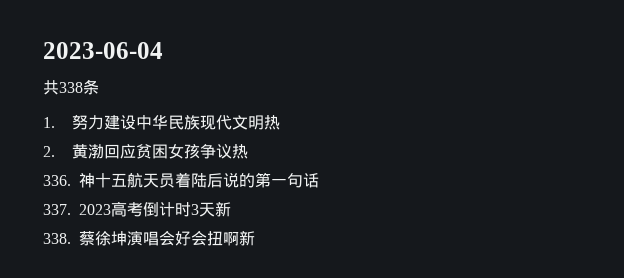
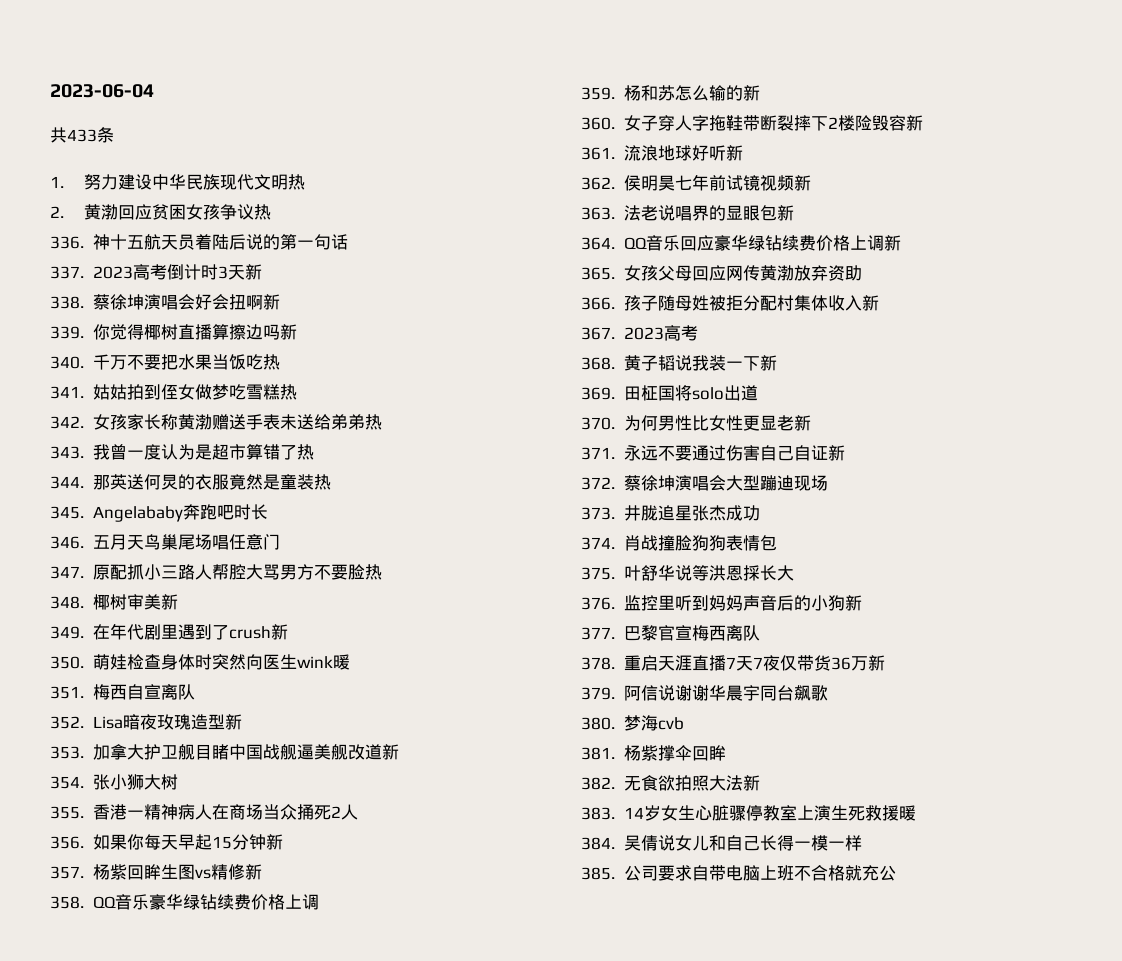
- 共338条
+ 共433条
+ 339.你觉得椰树直播算擦边吗新
+ 340.千万不要把水果当饭吃热
+ 341.姑姑拍到侄女做梦吃雪糕热
+ 342.女孩家长称黄渤赠送手表未送给弟弟热
+ 343.我曾一度认为是超市算错了热
+ 344.那英送何炅的衣服竟然是童装热
+ 345. Angelababy奔跑吧时长
+ 346.五月天鸟巢尾场唱任意门
+ 347.原配抓小三路人帮腔大骂男方不要脸热
+ 348.椰树审美新
+ 349.在年代剧里遇到了crush新
+ 350.萌娃检查身体时突然向医生wink暖
+ 351.梅西自宣离队
+ 352. Lisa暗夜玫瑰造型新
+ 353.加拿大护卫舰目睹中国战舰逼美舰改道新
+ 354.张小狮大树
+ 355.香港一精神病人在商场当众捅死2人
+ 356.如果你每天早起15分钟新
+ 357.杨紫回眸生图vs精修新
+ 358. QQ音乐豪华绿钻续费价格上调
+ 359.杨和苏怎么输的新
+ 360.女子穿人字拖鞋带断裂摔下2楼险毁容新
+ 361.流浪地球好听新
+ 362.侯明昊七年前试镜视频新
+ 363.法老说唱界的显眼包新
+ 364. QQ音乐回应豪华绿钻续费价格上调新
+ 365.女孩父母回应网传黄渤放弃资助
+ 366.孩子随母姓被拒分配村集体收入新
+ 367. 2023高考
+ 368.黄子韬说我装一下新
+ 369.田柾国将solo出道
+ 370.为何男性比女性更显老新
+ 371.永远不要通过伤害自己自证新
+ 372.蔡徐坤演唱会大型蹦迪现场
+ 373.井胧追星张杰成功
+ 374.肖战撞脸狗狗表情包
+ 375.叶舒华说等洪恩採长大
+ 376.监控里听到妈妈声音后的小狗新
+ 377.巴黎官宣梅西离队
+ 378.重启天涯直播7天7夜仅带货36万新
+ 379.阿信说谢谢华晨宇同台飙歌
+ 380.梦海cvb
+ 381.杨紫撑伞回眸
+ 382.无食欲拍照大法新
+ 383. 14岁女生心脏骤停教室上演生死救援暖
+ 384.吴倩说女儿和自己长得一模一样
+ 385.公司要求自带电脑上班不合格就充公

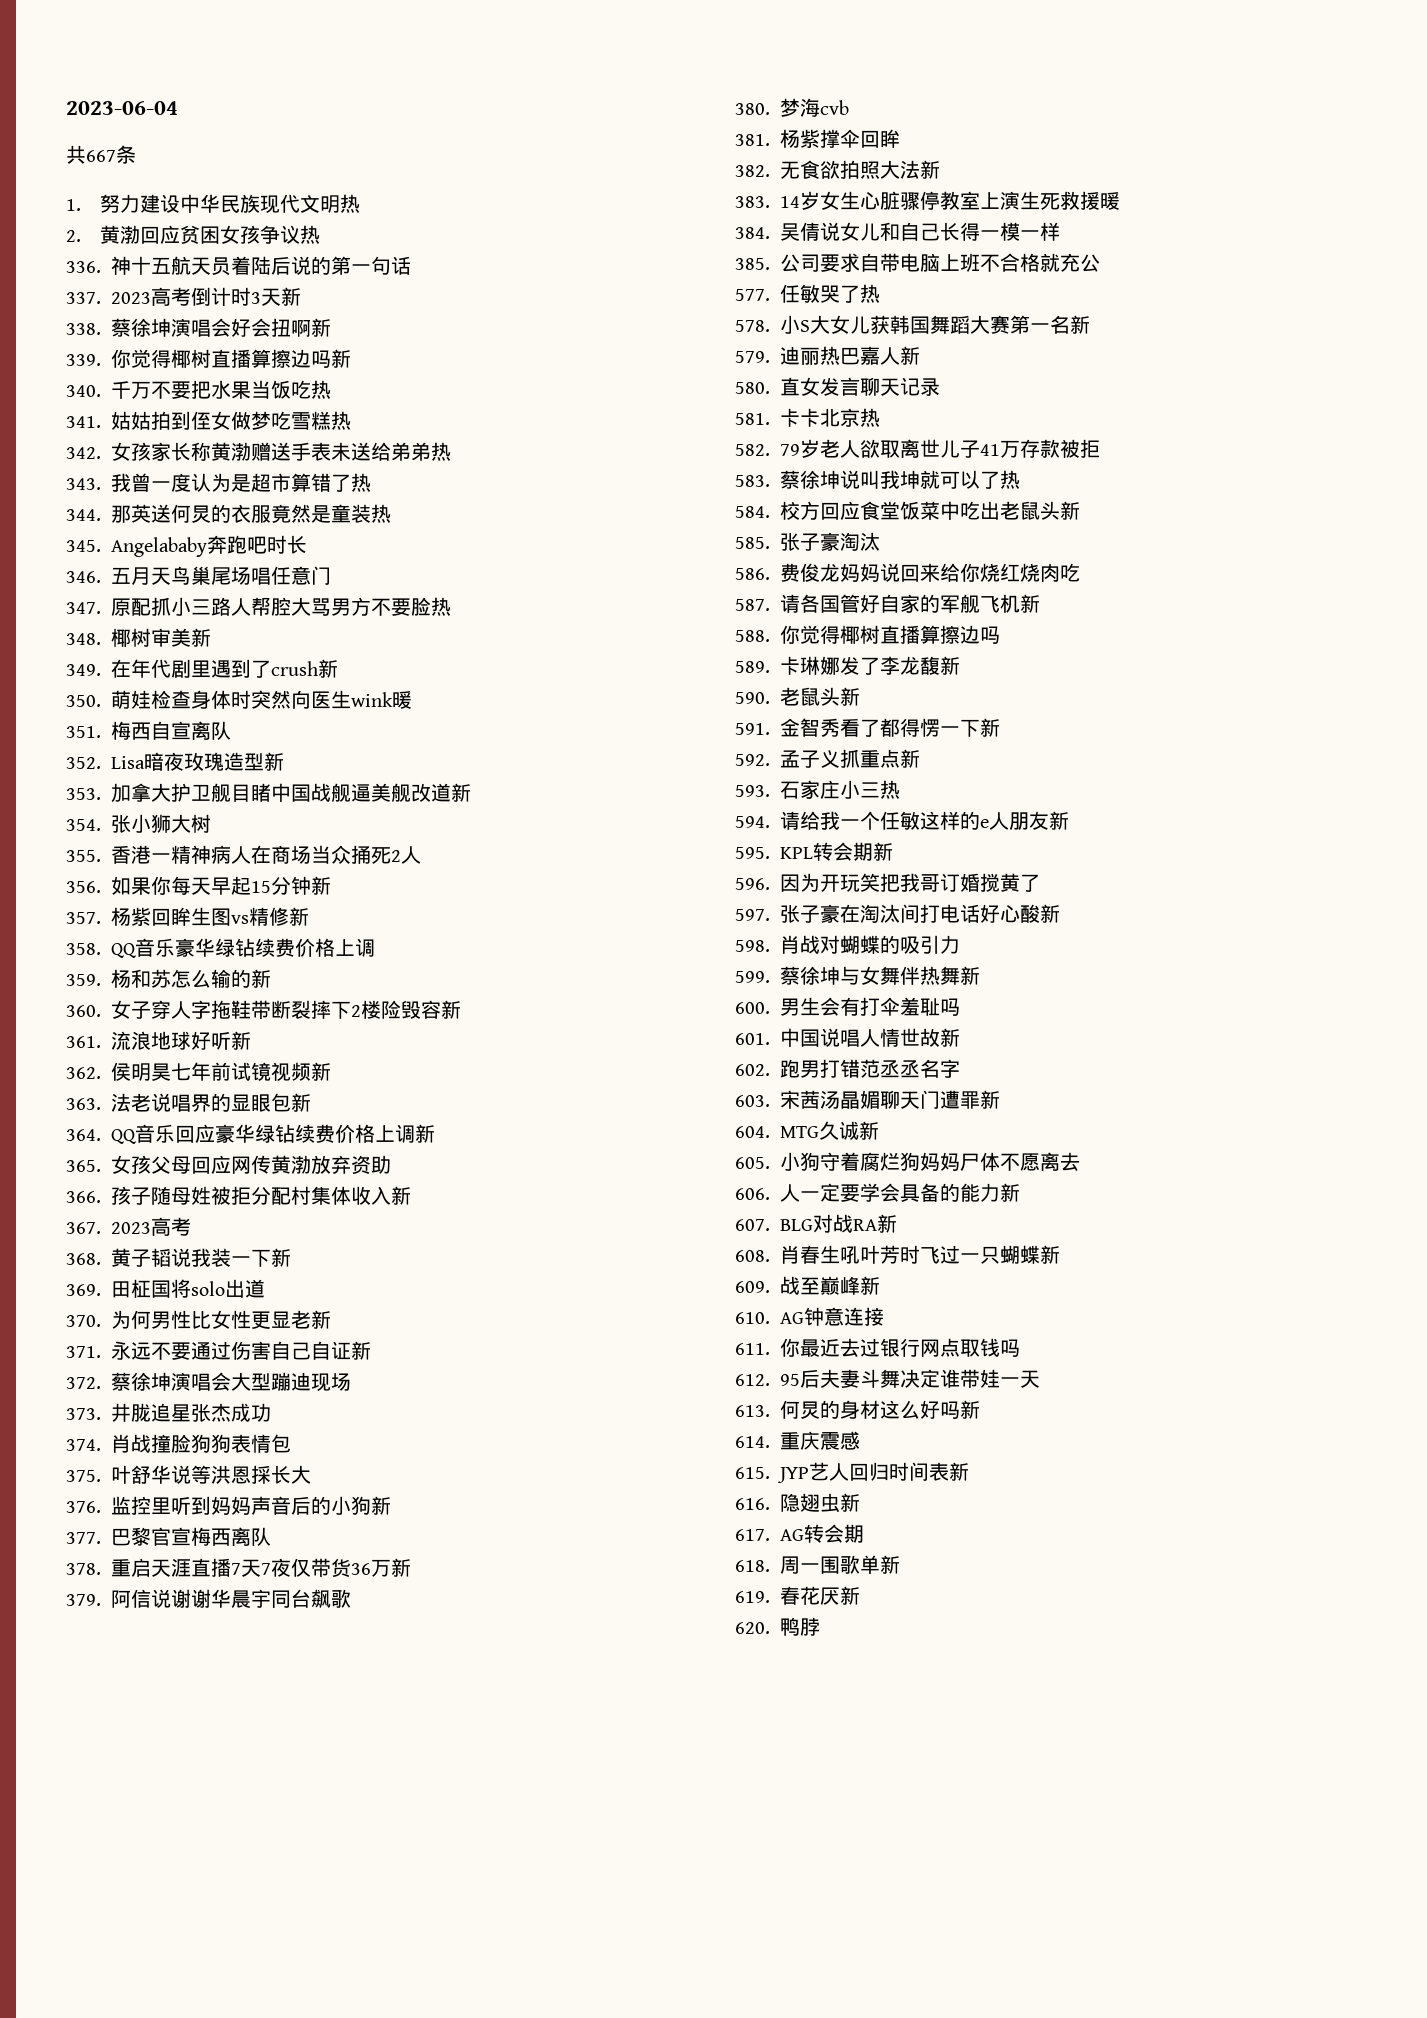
- 共433条
+ 共667条
+ 577.任敏哭了热
+ 578.小S大女儿获韩国舞蹈大赛第一名新
+ 579.迪丽热巴嘉人新
+ 580.直女发言聊天记录
+ 581.卡卡北京热
+ 582. 79岁老人欲取离世儿子41万存款被拒
+ 583.蔡徐坤说叫我坤就可以了热
+ 584.校方回应食堂饭菜中吃出老鼠头新
+ 585.张子豪淘汰
+ 586.费俊龙妈妈说回来给你烧红烧肉吃
+ 587.请各国管好自家的军舰飞机新
+ 588.你觉得椰树直播算擦边吗
+ 589.卡琳娜发了李龙馥新
+ 590.老鼠头新
+ 591.金智秀看了都得愣一下新
+ 592.孟子义抓重点新
+ 593.石家庄小三热
+ 594.请给我一个任敏这样的e人朋友新
+ 595. KPL转会期新
+ 596.因为开玩笑把我哥订婚搅黄了
+ 597.张子豪在淘汰间打电话好心酸新
+ 598.肖战对蝴蝶的吸引力
+ 599.蔡徐坤与女舞伴热舞新
+ 600.男生会有打伞羞耻吗
+ 601.中国说唱人情世故新
+ 602.跑男打错范丞丞名字
+ 603.宋茜汤晶媚聊天门遭罪新
+ 604. MTG久诚新
+ 605.小狗守着腐烂狗妈妈尸体不愿离去
+ 606.人一定要学会具备的能力新
+ 607. BLG对战RA新
+ 608.肖春生吼叶芳时飞过一只蝴蝶新
+ 609.战至巅峰新
+ 610. AG钟意连接
+ 611.你最近去过银行网点取钱吗
+ 612. 95后夫妻斗舞决定谁带娃一天
+ 613.何炅的身材这么好吗新
+ 614.重庆震感
+ 615. JYP艺人回归时间表新
+ 616.隐翅虫新
+ 617. AG转会期
+ 618.周一围歌单新
+ 619.春花厌新
+ 620.鸭脖

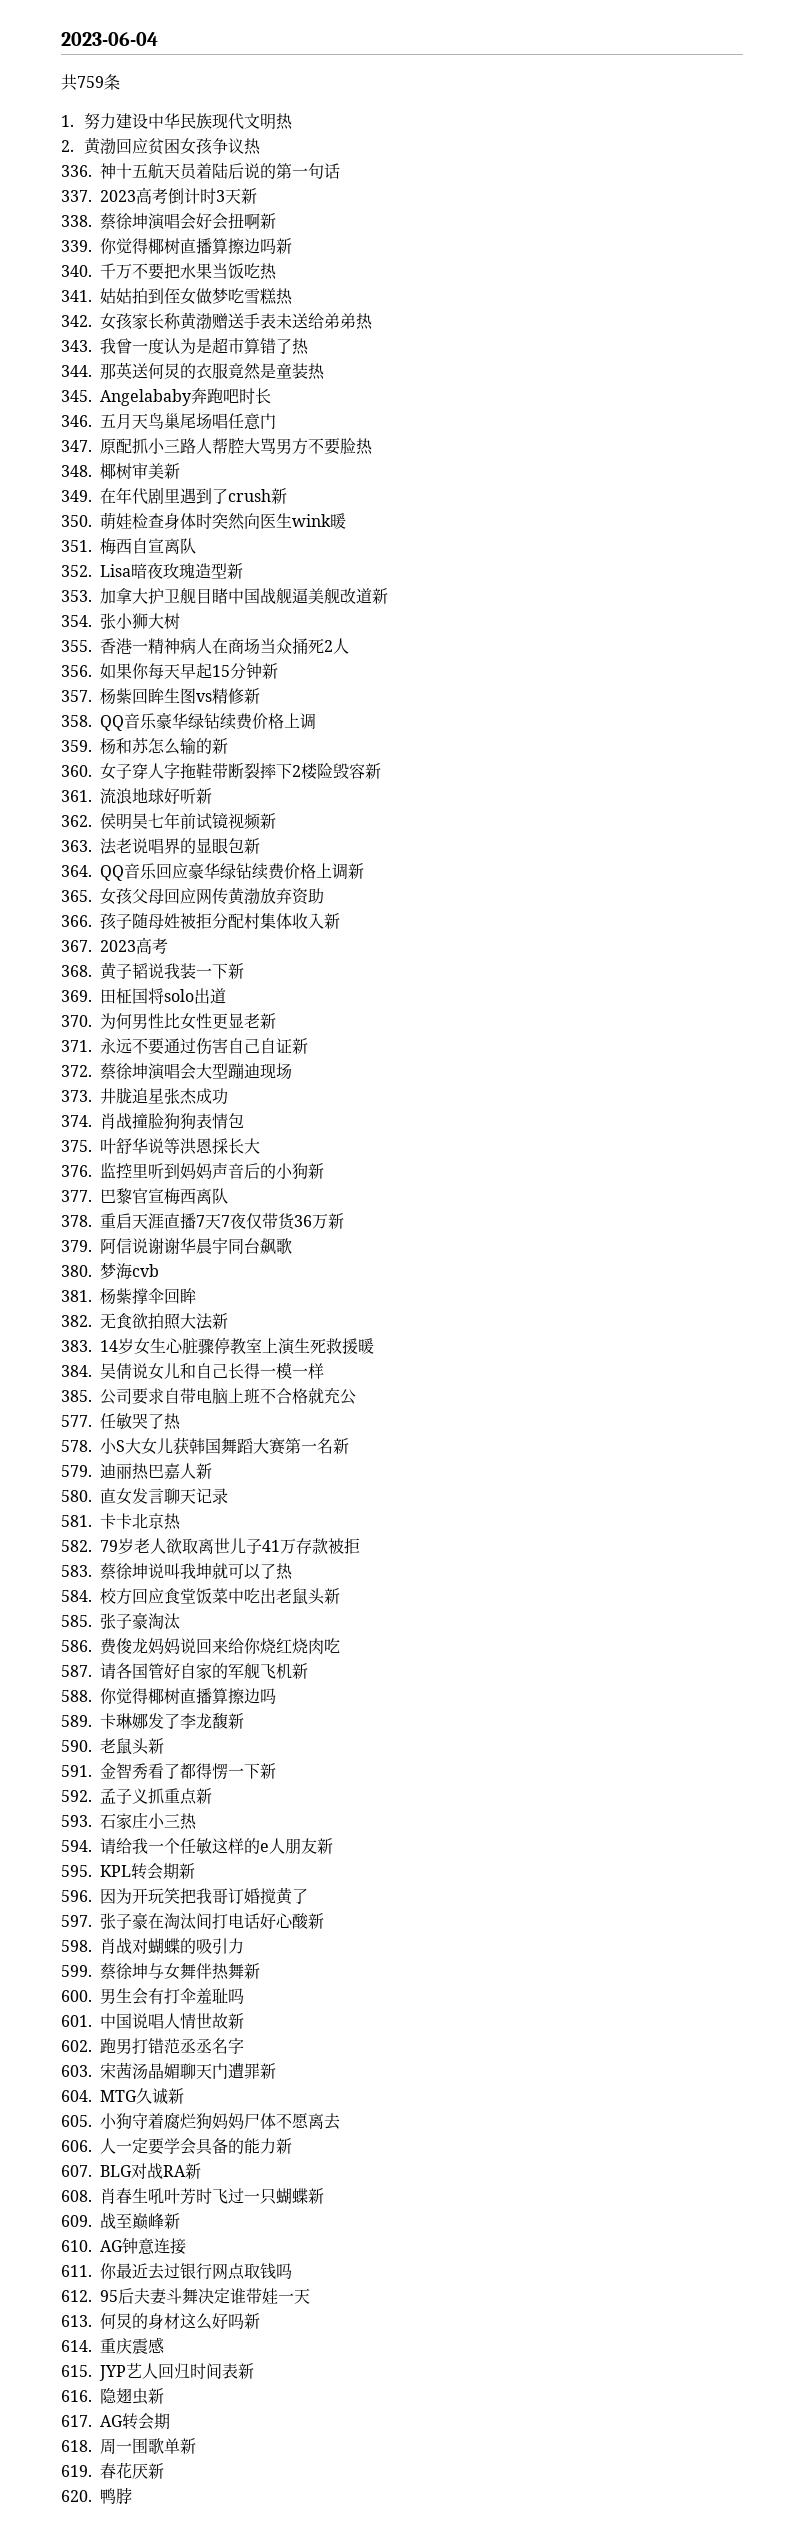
- 共667条
+ 共759条

